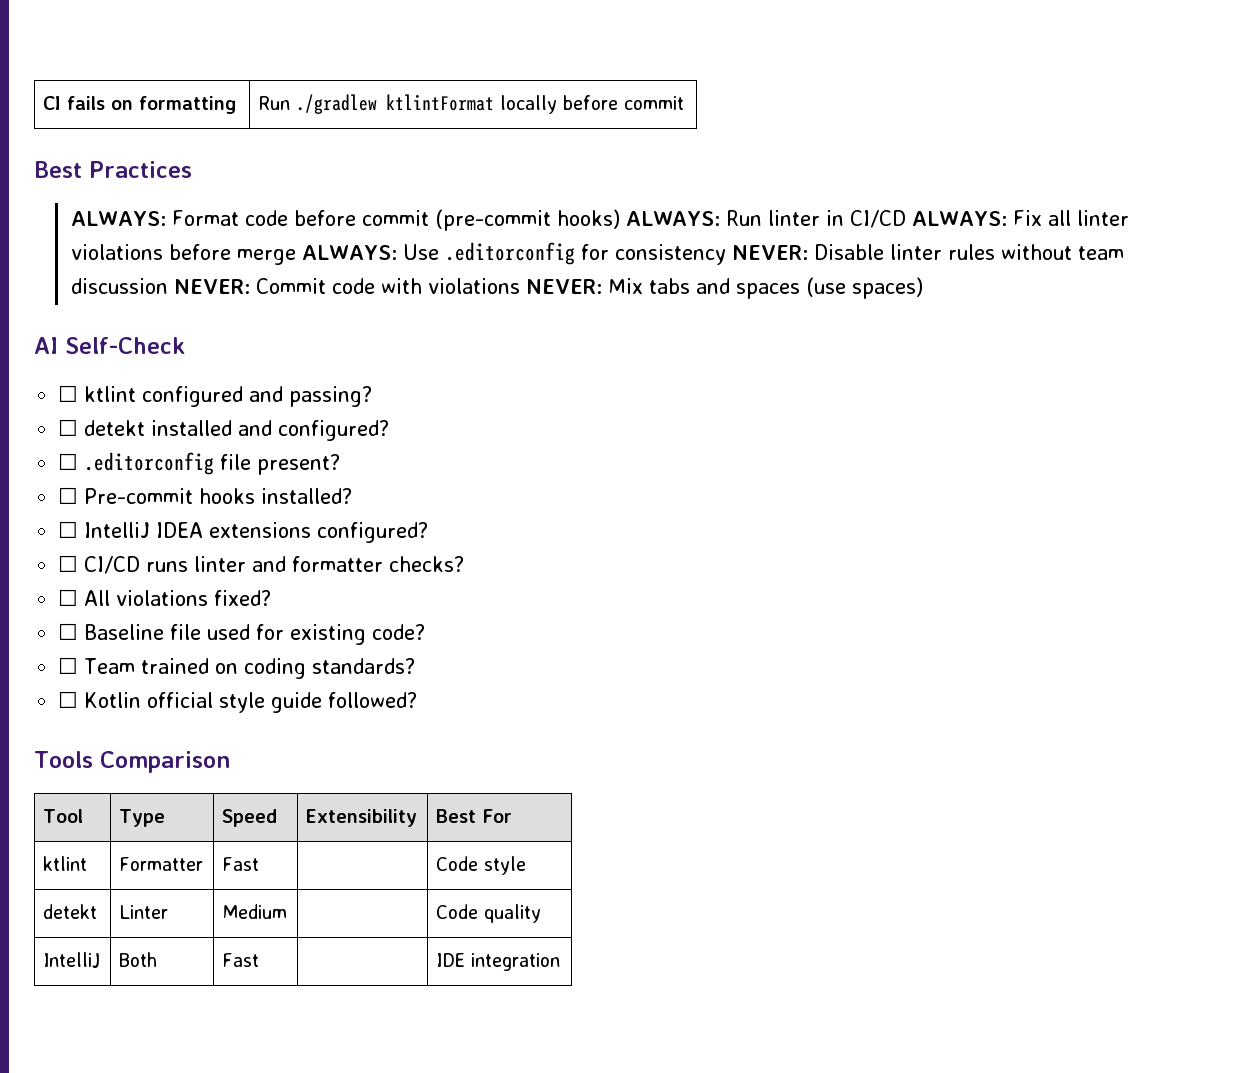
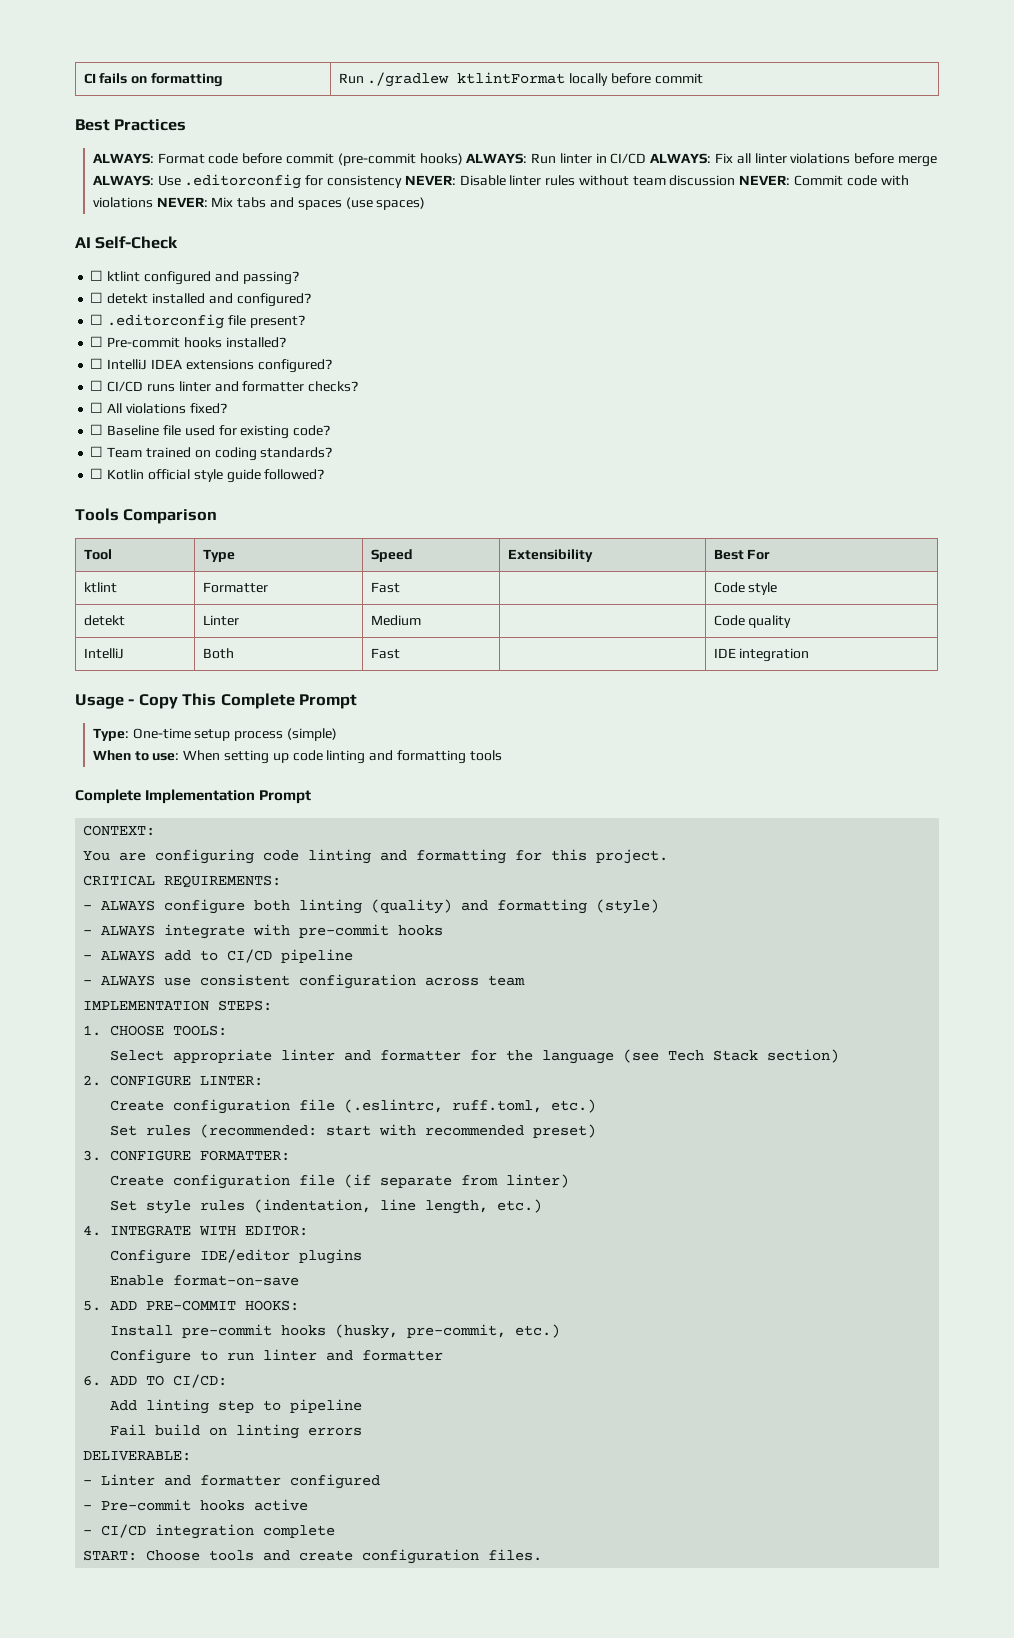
+ Usage - Copy This Complete Prompt
+ Type: One-time setup process (simple)
+ When to use: When setting up code linting and formatting tools
+ Complete Implementation Prompt
+ CONTEXT:
+ You are configuring code linting and formatting for this project.
+ CRITICAL REQUIREMENTS:
+ - ALWAYS configure both linting (quality) and formatting (style)
+ - ALWAYS integrate with pre-commit hooks
+ - ALWAYS add to CI/CD pipeline
+ - ALWAYS use consistent configuration across team
+ IMPLEMENTATION STEPS:
+ 1. CHOOSE TOOLS:
+ Select appropriate linter and formatter for the language (see Tech Stack section)
+ 2. CONFIGURE LINTER:
+ Create configuration file (.eslintrc, ruff.toml, etc.)
+ Set rules (recommended: start with recommended preset)
+ 3. CONFIGURE FORMATTER:
+ Create configuration file (if separate from linter)
+ Set style rules (indentation, line length, etc.)
+ 4. INTEGRATE WITH EDITOR:
+ Configure IDE/editor plugins
+ Enable format-on-save
+ 5. ADD PRE-COMMIT HOOKS:
+ Install pre-commit hooks (husky, pre-commit, etc.)
+ Configure to run linter and formatter
+ 6. ADD TO CI/CD:
+ Add linting step to pipeline
+ Fail build on linting errors
+ DELIVERABLE:
+ - Linter and formatter configured
+ - Pre-commit hooks active
+ - CI/CD integration complete
+ START: Choose tools and create configuration files.

